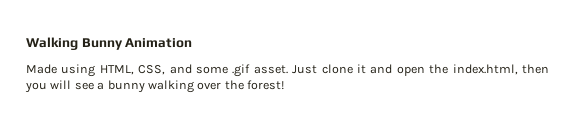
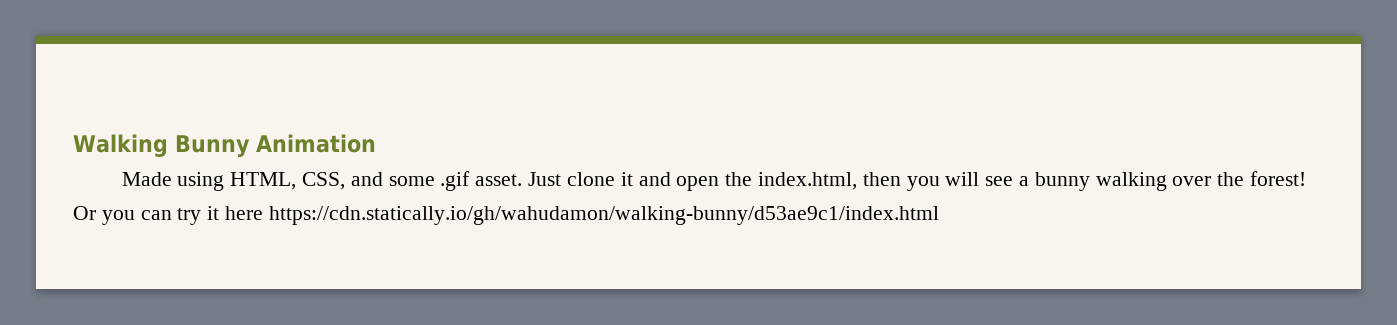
+ Or you can try it here https://cdn.statically.io/gh/wahudamon/walking-bunny/d53ae9c1/index.html

